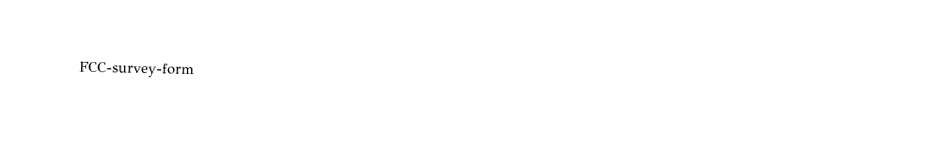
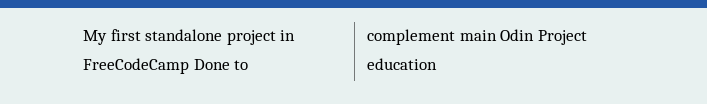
- FCC-survey-form
+ My first standalone project in FreeCodeCamp Done to complement main Odin Project education

